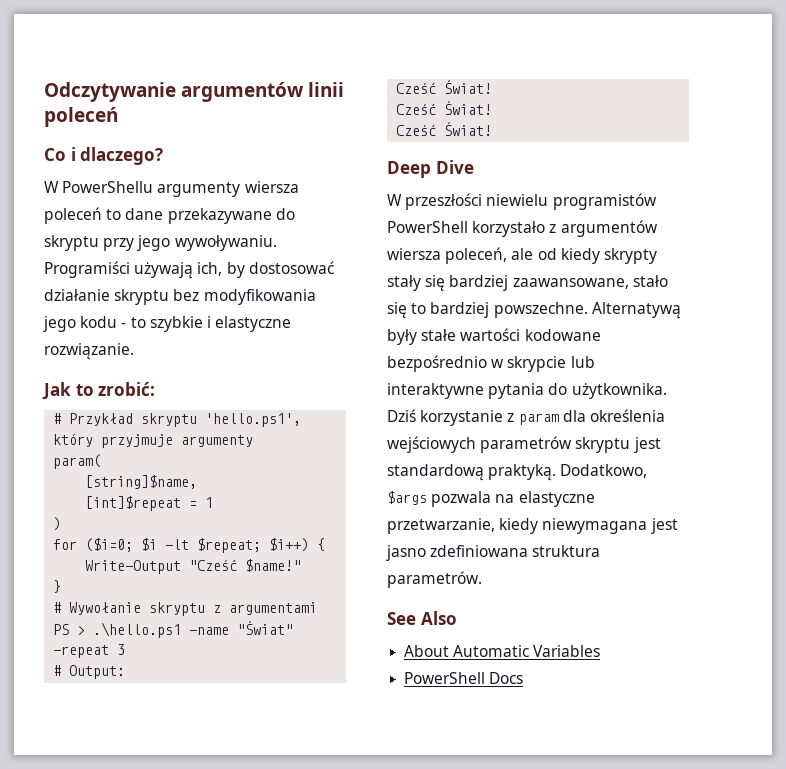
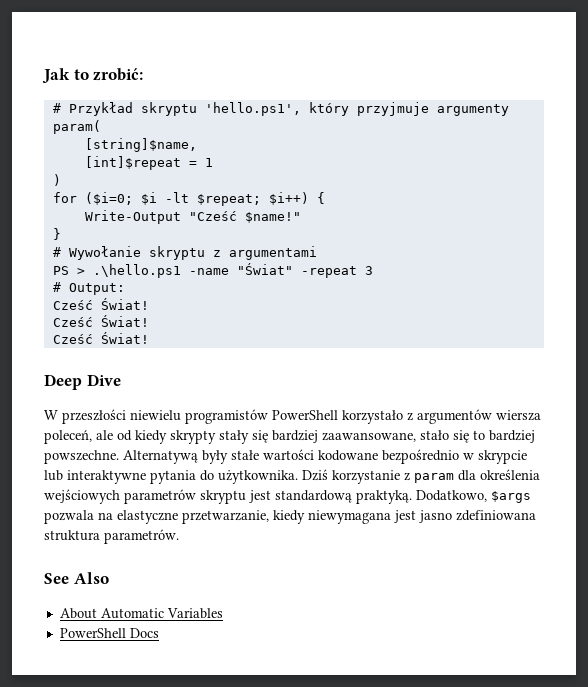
- Odczytywanie argumentów linii poleceń
- Co i dlaczego?
- W PowerShellu argumenty wiersza poleceń to dane przekazywane do skryptu przy jego wywoływaniu. Programiści używają ich, by dostosować działanie skryptu bez modyfikowania jego kodu - to szybkie i elastyczne rozwiązanie.

